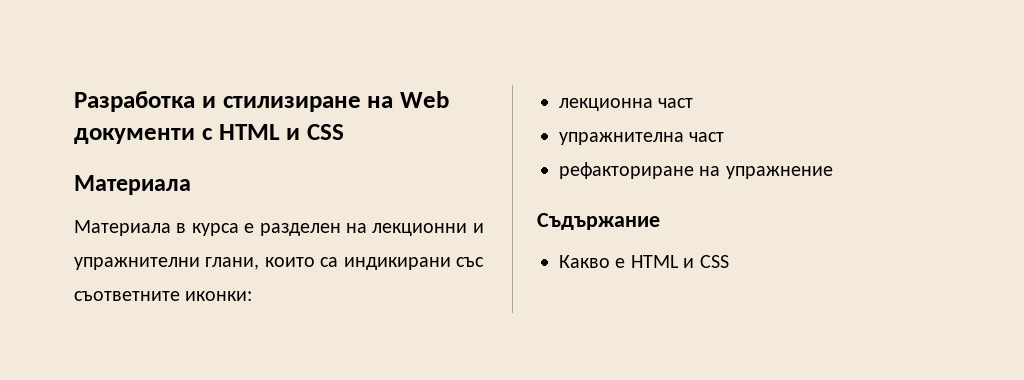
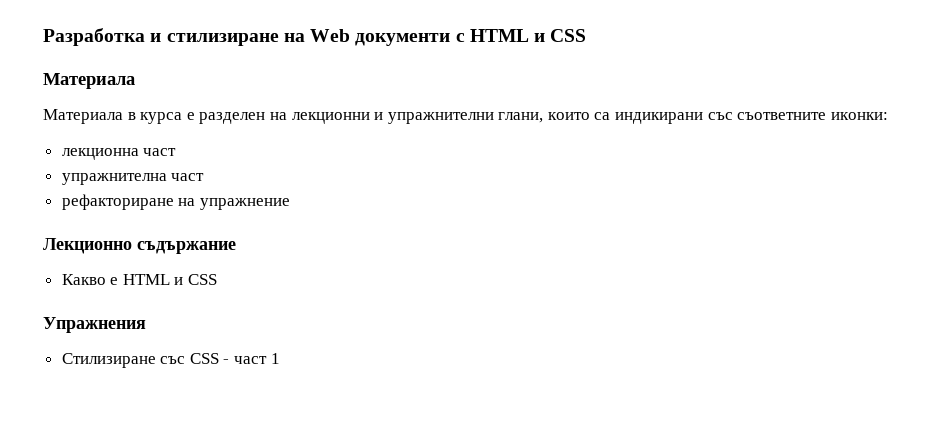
- Съдържание
+ Лекционно съдържание
+ Упражнения
+ Стилизиране със CSS - част 1

